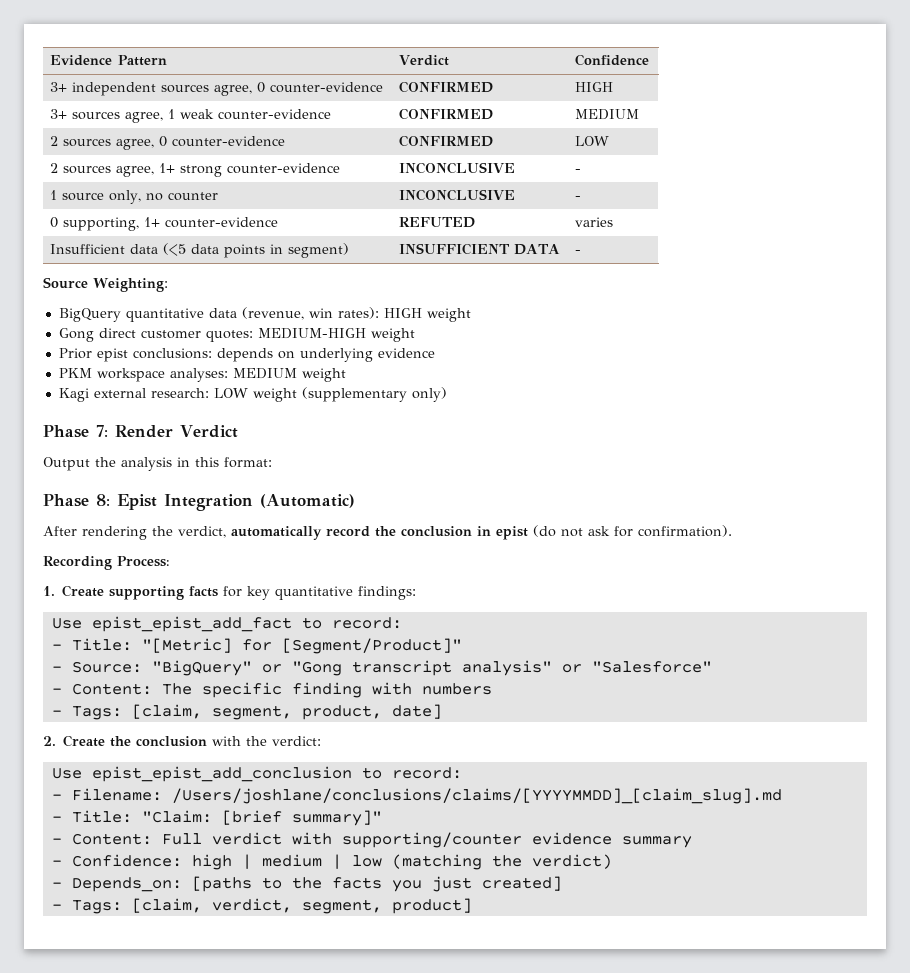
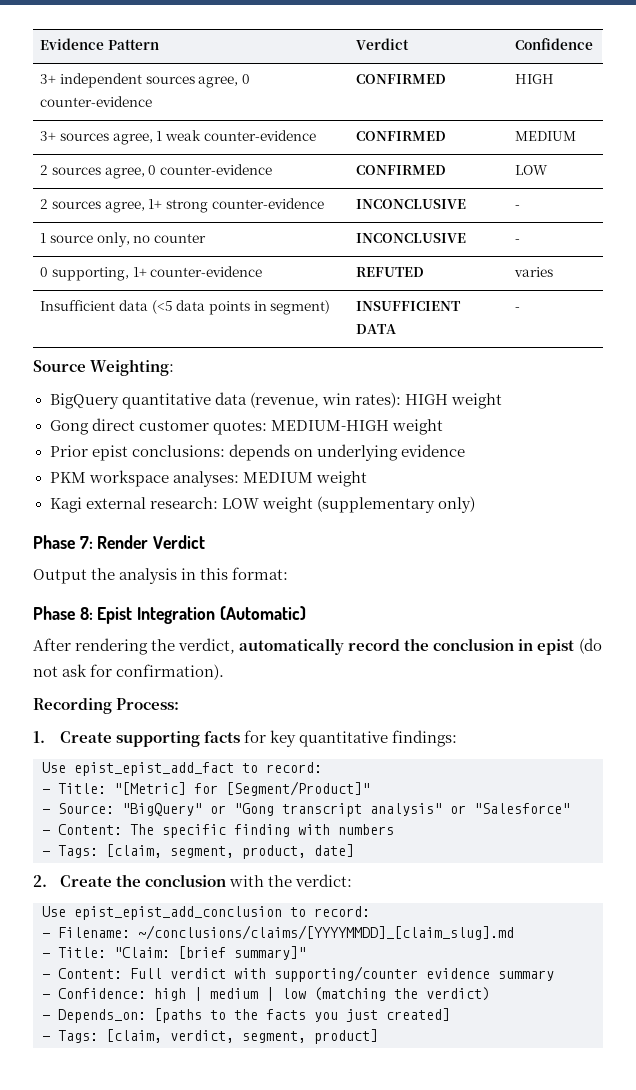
- - Filename: /Users/joshlane/conclusions/claims/[YYYYMMDD]_[claim_slug].md
+ - Filename: ~/conclusions/claims/[YYYYMMDD]_[claim_slug].md

